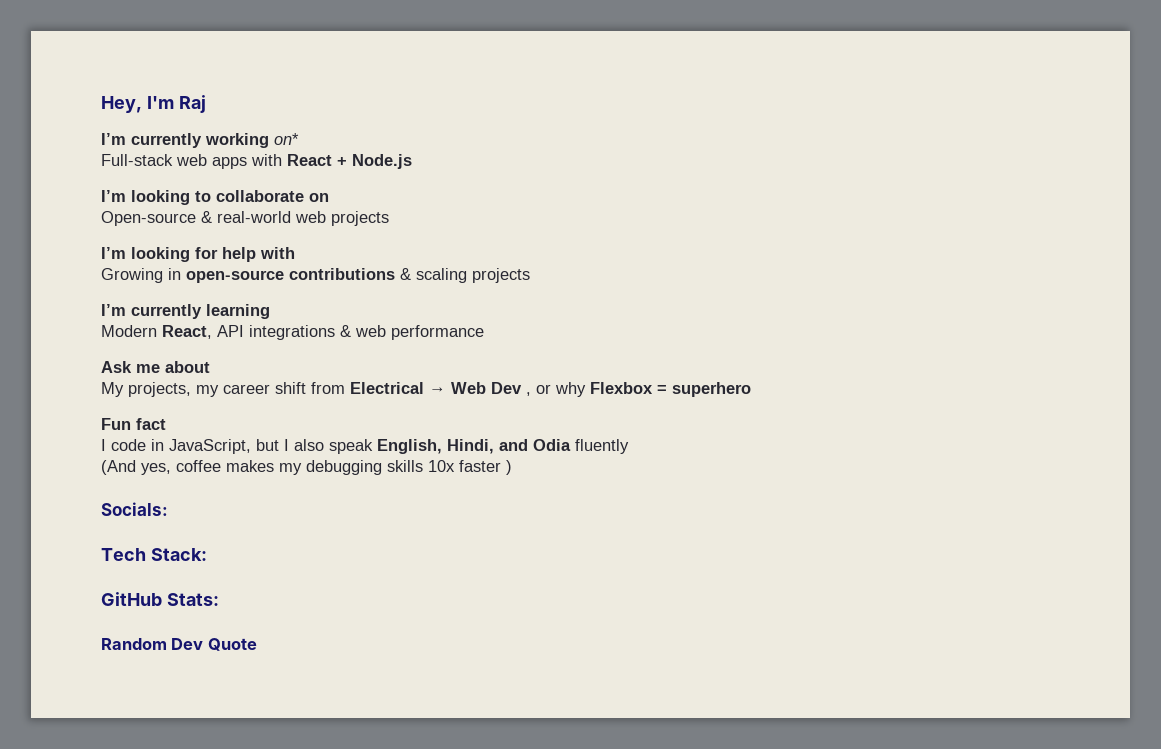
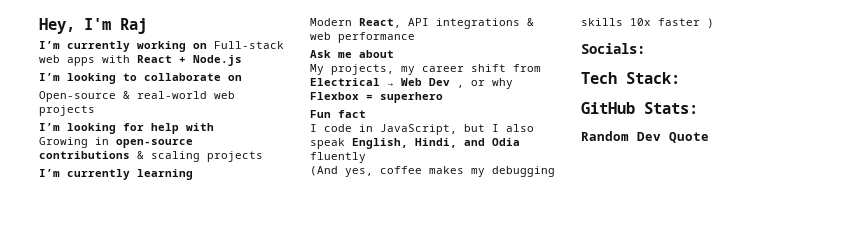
- I’m currently working on*
- Full-stack web apps with React + Node.js
+ I’m currently working on Full-stack web apps with React + Node.js

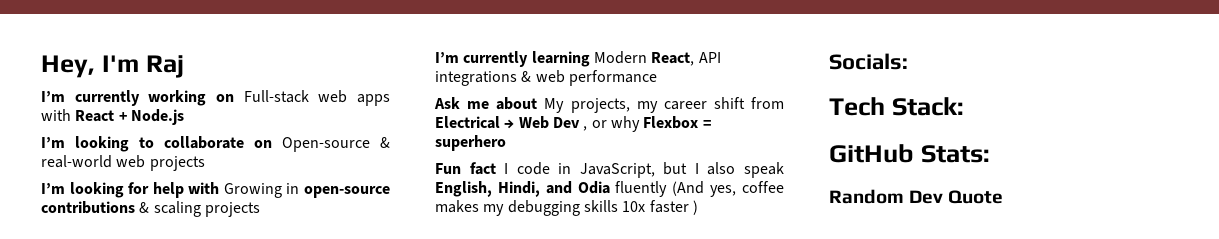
- I’m looking to collaborate on
- Open-source & real-world web projects
+ I’m looking to collaborate on Open-source & real-world web projects
- I’m looking for help with
- Growing in open-source contributions & scaling projects
+ I’m looking for help with Growing in open-source contributions & scaling projects
- I’m currently learning
- Modern React, API integrations & web performance
+ I’m currently learning Modern React, API integrations & web performance
- Ask me about
- My projects, my career shift from Electrical → Web Dev , or why Flexbox = superhero
+ Ask me about My projects, my career shift from Electrical → Web Dev , or why Flexbox = superhero
- Fun fact
- I code in JavaScript, but I also speak English, Hindi, and Odia fluently
- (And yes, coffee makes my debugging skills 10x faster )
+ Fun fact I code in JavaScript, but I also speak English, Hindi, and Odia fluently (And yes, coffee makes my debugging skills 10x faster )

